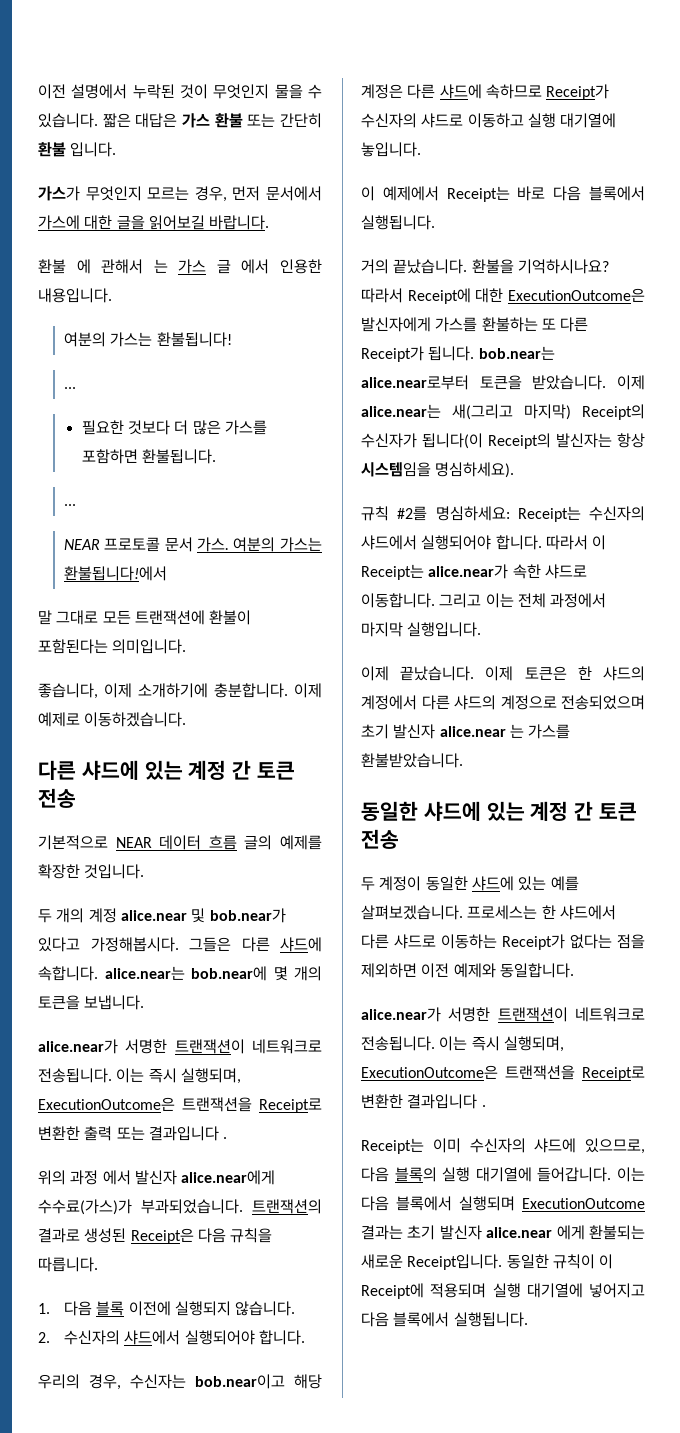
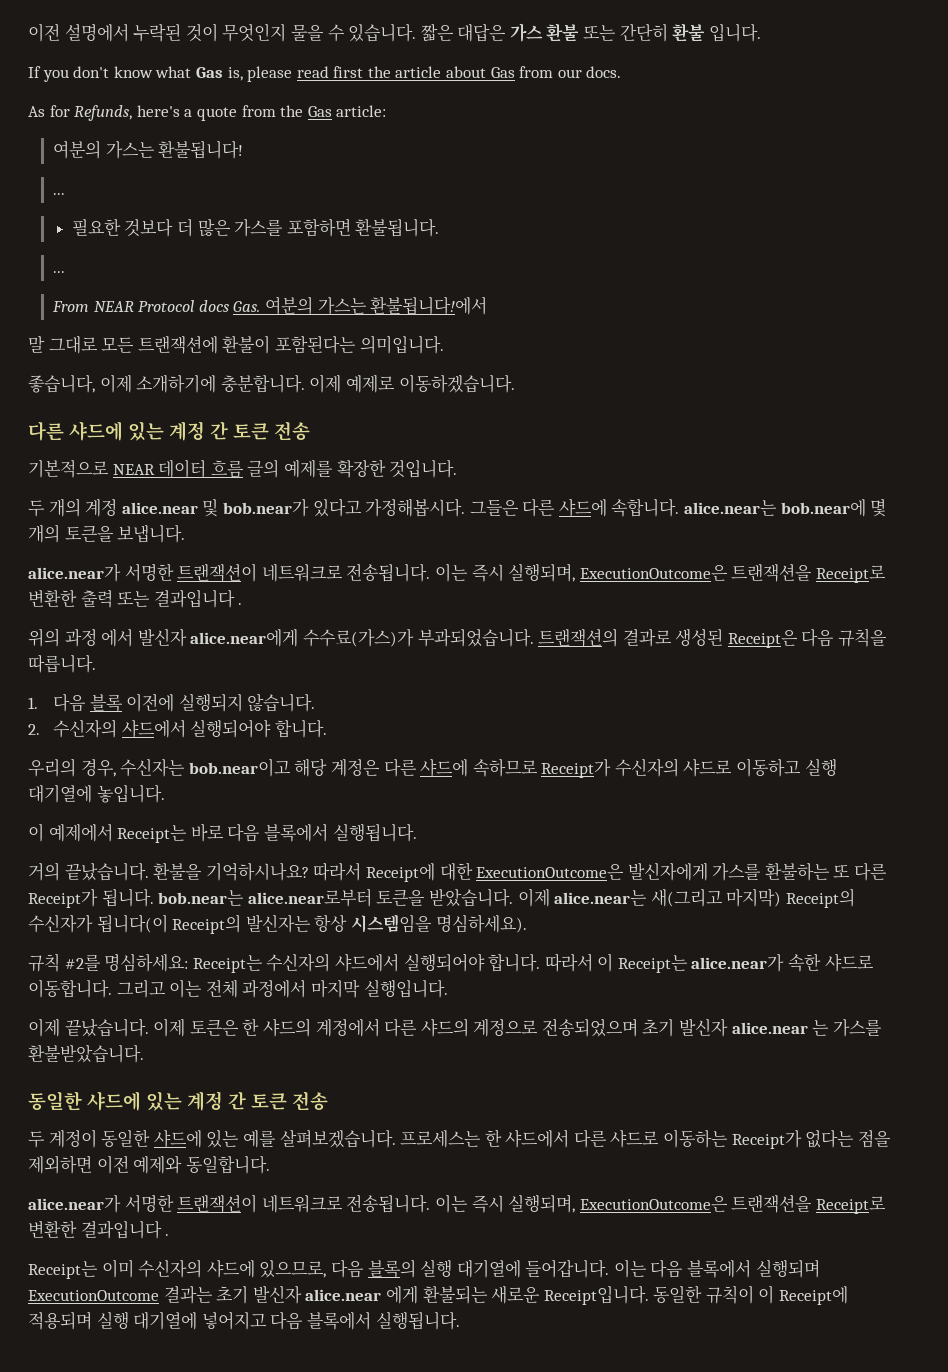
- 가스가 무엇인지 모르는 경우, 먼저 문서에서 가스에 대한 글을 읽어보길 바랍니다.
- 환불 에 관해서 는 가스 글 에서 인용한 내용입니다.
+ If you don't know what Gas is, please read first the article about Gas from our docs.
+ As for Refunds, here's a quote from the Gas article:
- NEAR 프로토콜 문서 가스. 여분의 가스는 환불됩니다!에서
+ From NEAR Protocol docs Gas. 여분의 가스는 환불됩니다!에서

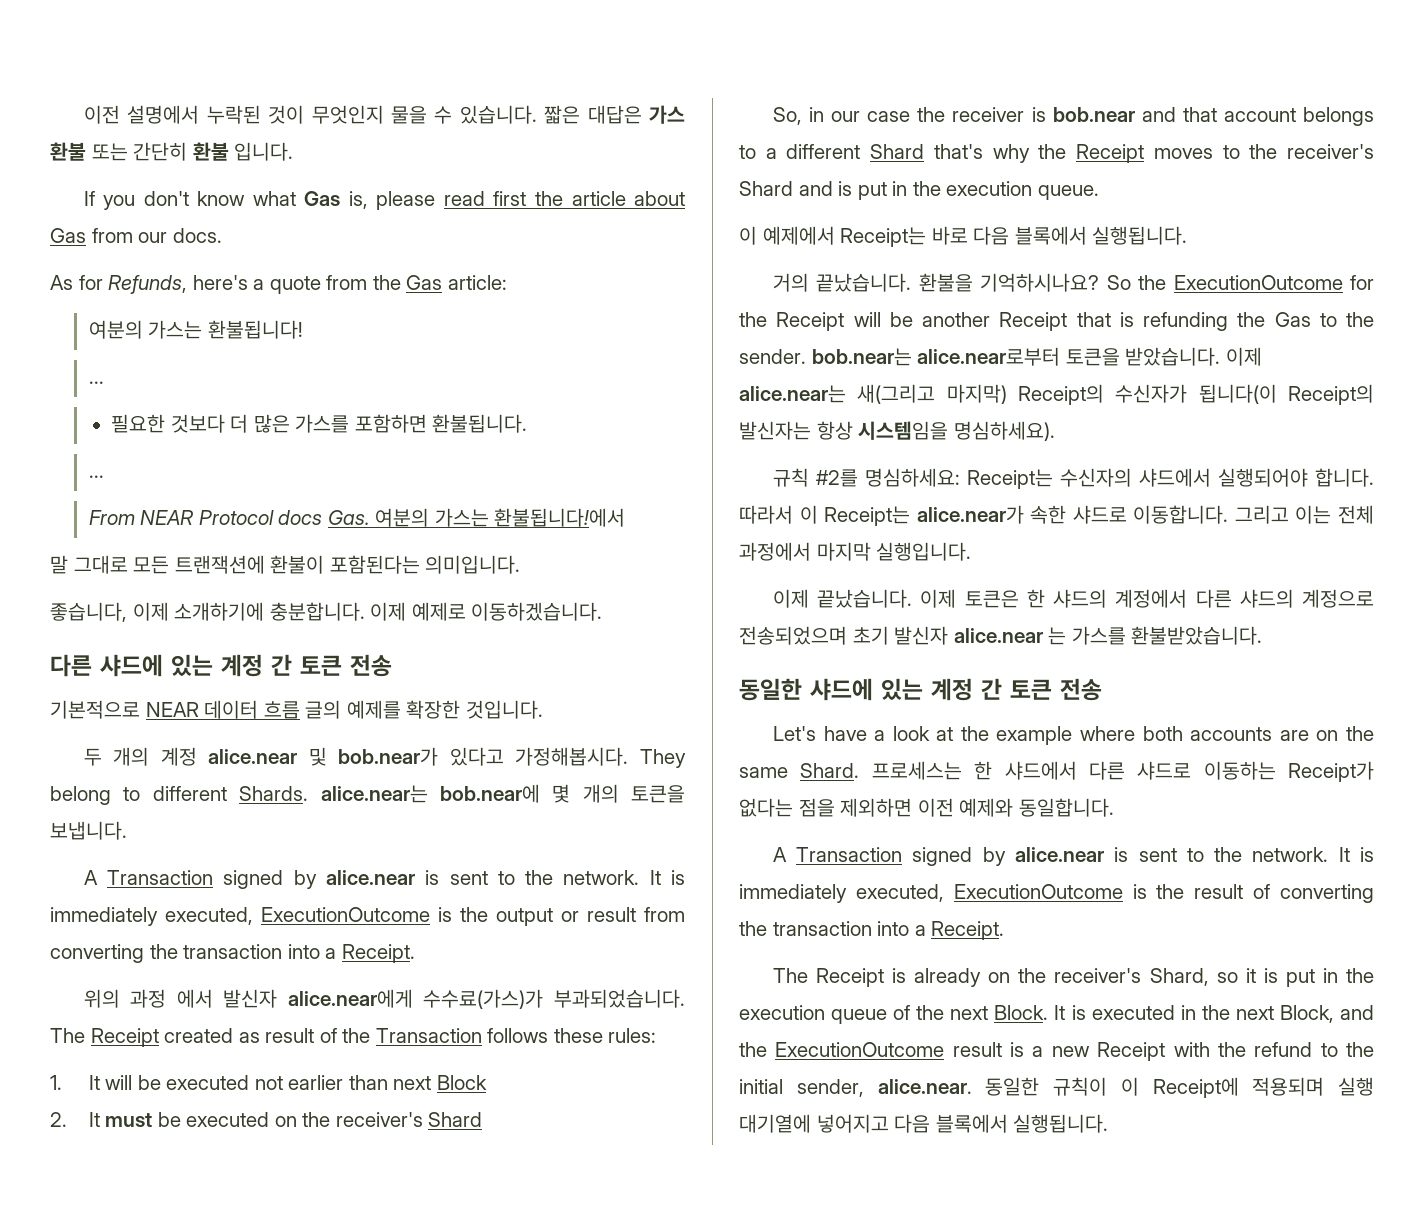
- 그들은 다른 샤드에 속합니다. alice.near는 bob.near에 몇 개의 토큰을 보냅니다.
+ They belong to different Shards. alice.near는 bob.near에 몇 개의 토큰을 보냅니다.
- alice.near가 서명한 트랜잭션이 네트워크로 전송됩니다. 이는 즉시 실행되며, ExecutionOutcome은 트랜잭션을 Receipt로 변환한 출력 또는 결과입니다 .
+ A Transaction signed by alice.near is sent to the network. It is immediately executed, ExecutionOutcome is the output or result from converting the transaction into a Receipt.
- 트랜잭션의 결과로 생성된 Receipt은 다음 규칙을 따릅니다.
- 1. 다음 블록 이전에 실행되지 않습니다.
- 2. 수신자의 샤드에서 실행되어야 합니다.
- 우리의 경우, 수신자는 bob.near이고 해당 계정은 다른 샤드에 속하므로 Receipt가 수신자의 샤드로 이동하고 실행 대기열에 놓입니다.
+ The Receipt created as result of the Transaction follows these rules:
+ 1. It will be executed not earlier than next Block
+ 2. It must be executed on the receiver's Shard
+ So, in our case the receiver is bob.near and that account belongs to a different Shard that's why the Receipt moves to the receiver's Shard and is put in the execution queue.
- 따라서 Receipt에 대한 ExecutionOutcome은 발신자에게 가스를 환불하는 또 다른 Receipt가 됩니다. bob.near는 alice.near로부터 토큰을 받았습니다.
+ So the ExecutionOutcome for the Receipt will be another Receipt that is refunding the Gas to the sender. bob.near는 alice.near로부터 토큰을 받았습니다.
- 두 계정이 동일한 샤드에 있는 예를 살펴보겠습니다.
+ Let's have a look at the example where both accounts are on the same Shard.
- alice.near가 서명한 트랜잭션이 네트워크로 전송됩니다. 이는 즉시 실행되며, ExecutionOutcome은 트랜잭션을 Receipt로 변환한 결과입니다 .
- Receipt는 이미 수신자의 샤드에 있으므로, 다음 블록의 실행 대기열에 들어갑니다. 이는 다음 블록에서 실행되며 ExecutionOutcome 결과는 초기 발신자 alice.near 에게 환불되는 새로운 Receipt입니다. 동일한 규칙이 이 Receipt에 적용되며 실행 대기열에 넣어지고 다음 블록에서 실행됩니다.
+ A Transaction signed by alice.near is sent to the network. It is immediately executed, ExecutionOutcome is the result of converting the transaction into a Receipt.
+ The Receipt is already on the receiver's Shard, so it is put in the execution queue of the next Block. It is executed in the next Block, and the ExecutionOutcome result is a new Receipt with the refund to the initial sender, alice.near. 동일한 규칙이 이 Receipt에 적용되며 실행 대기열에 넣어지고 다음 블록에서 실행됩니다.

